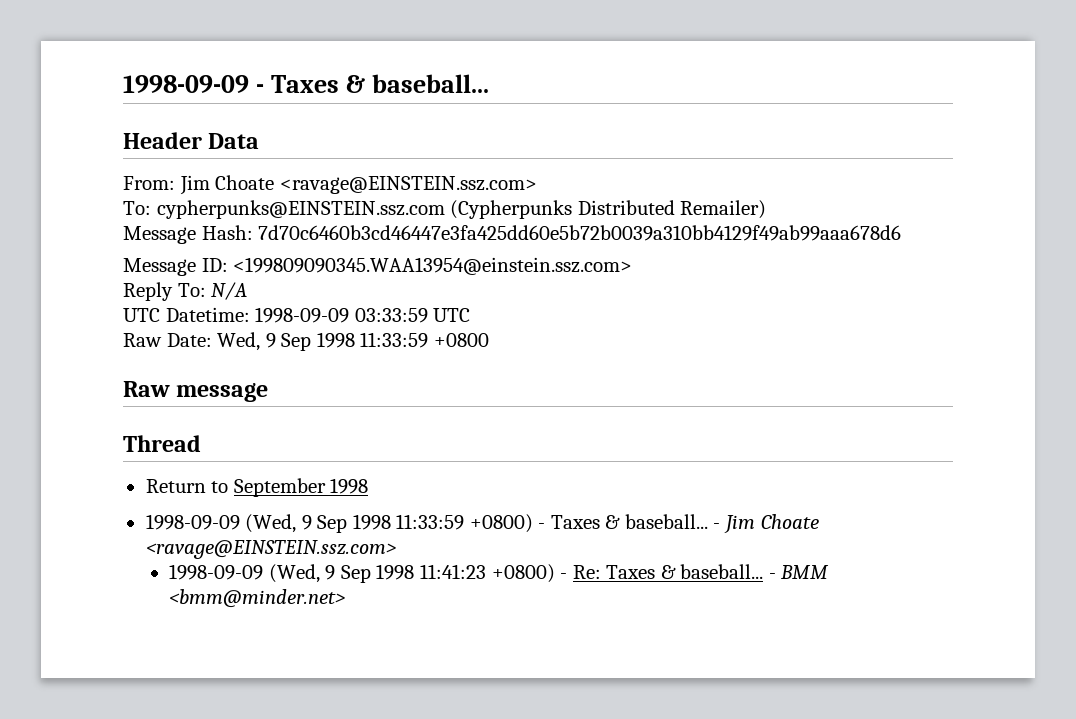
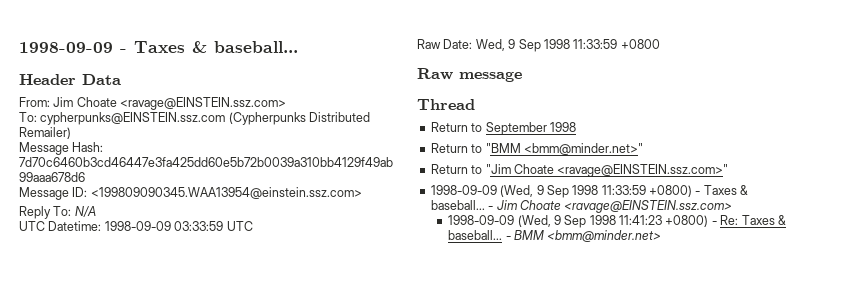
+ Return to "BMM <bmm@minder.net>"
+ Return to "Jim Choate <ravage@EINSTEIN.ssz.com>"

